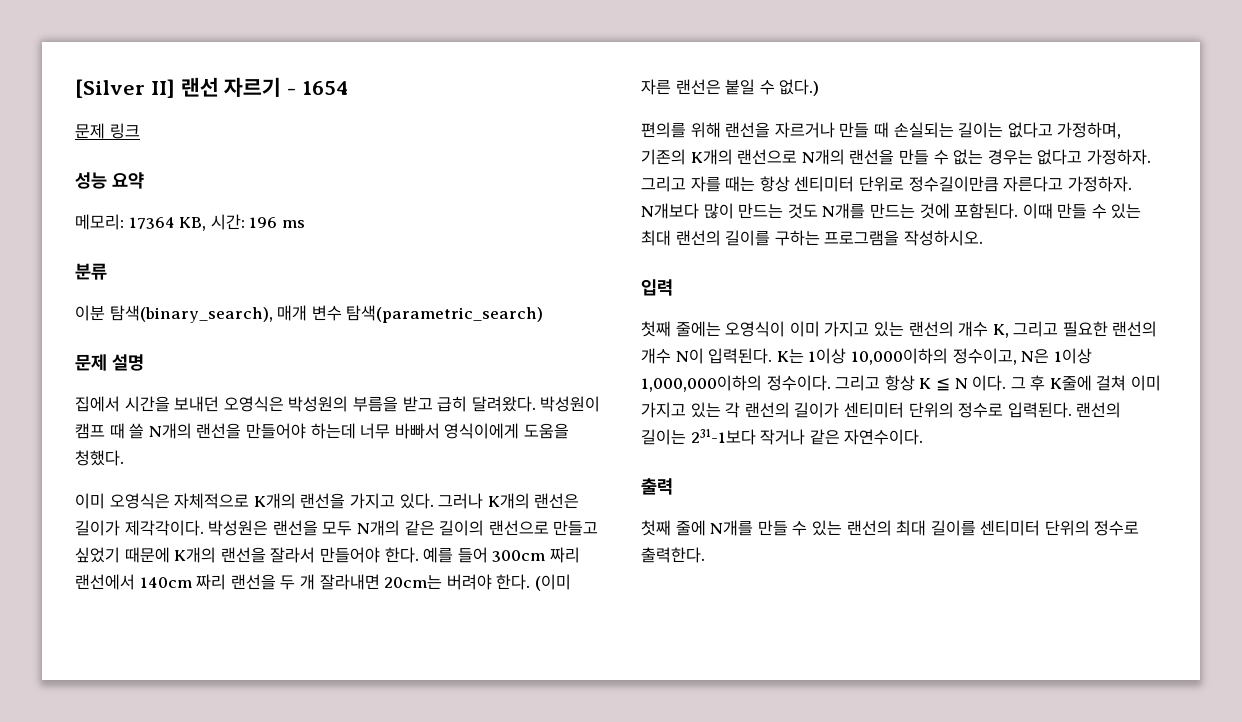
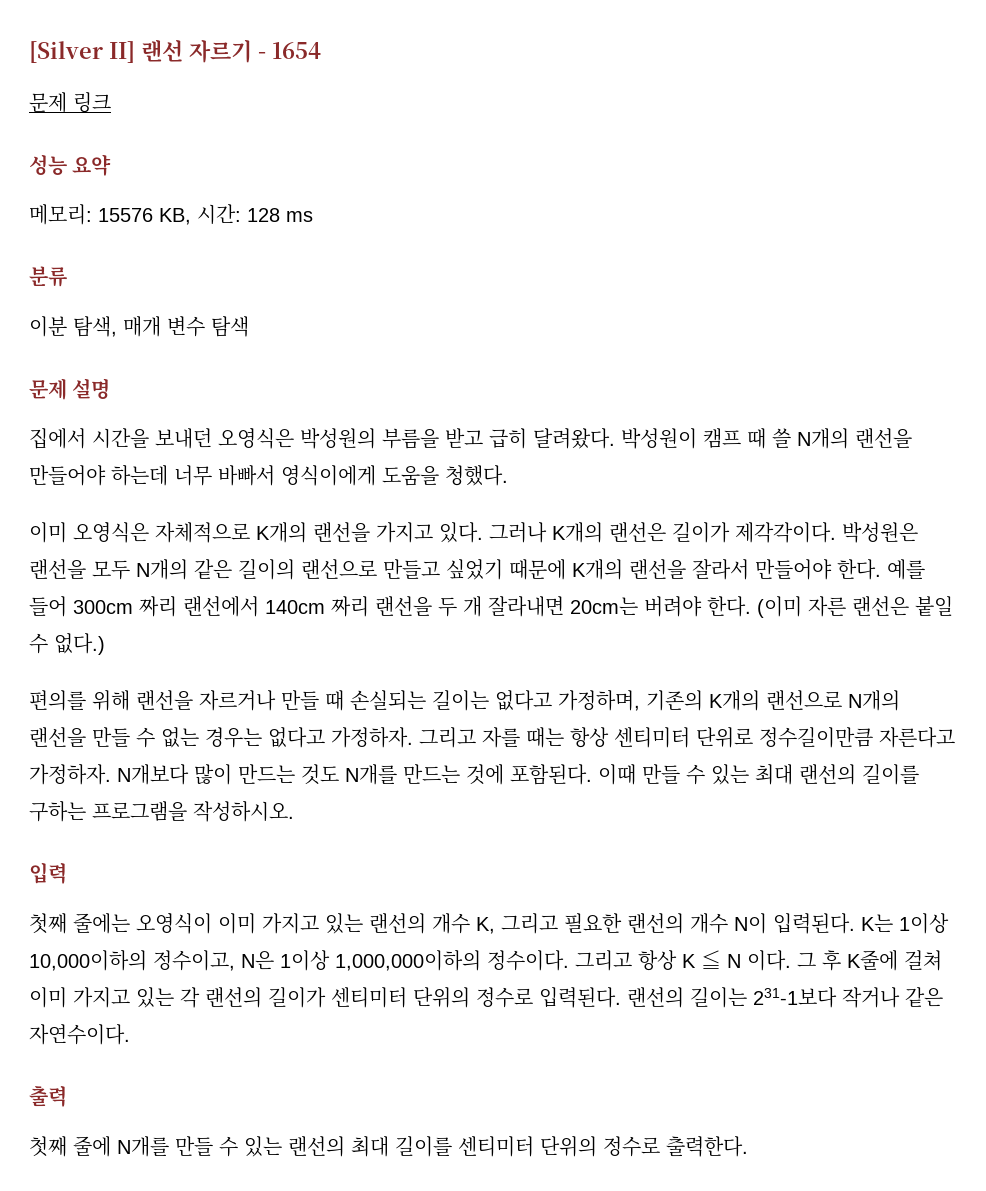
- 메모리: 17364 KB, 시간: 196 ms
+ 메모리: 15576 KB, 시간: 128 ms
- 이분 탐색(binary_search), 매개 변수 탐색(parametric_search)
+ 이분 탐색, 매개 변수 탐색

